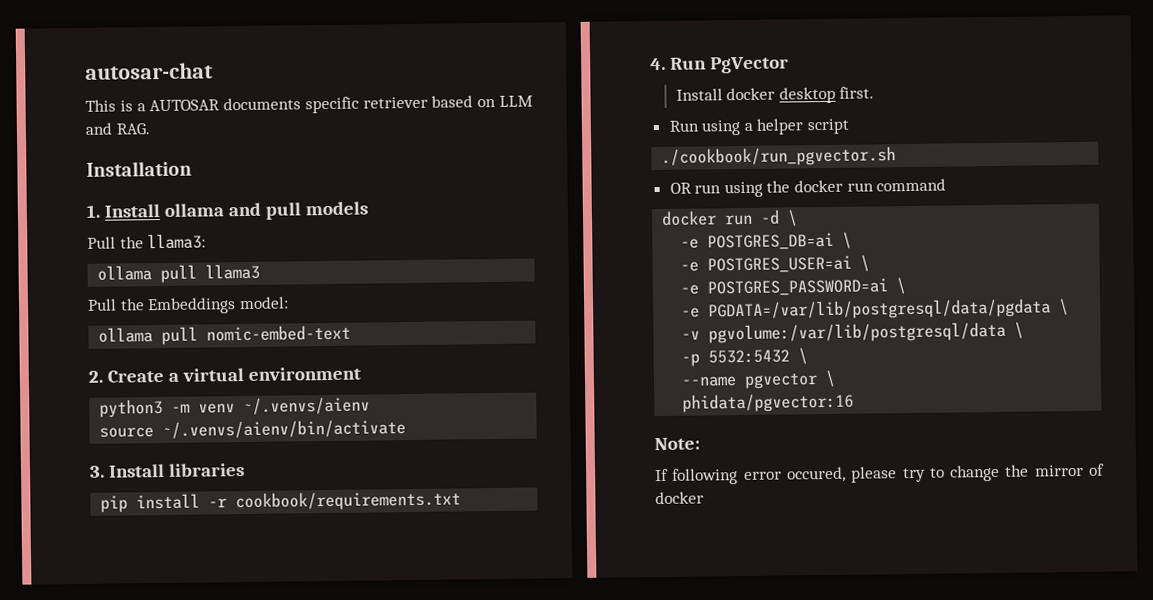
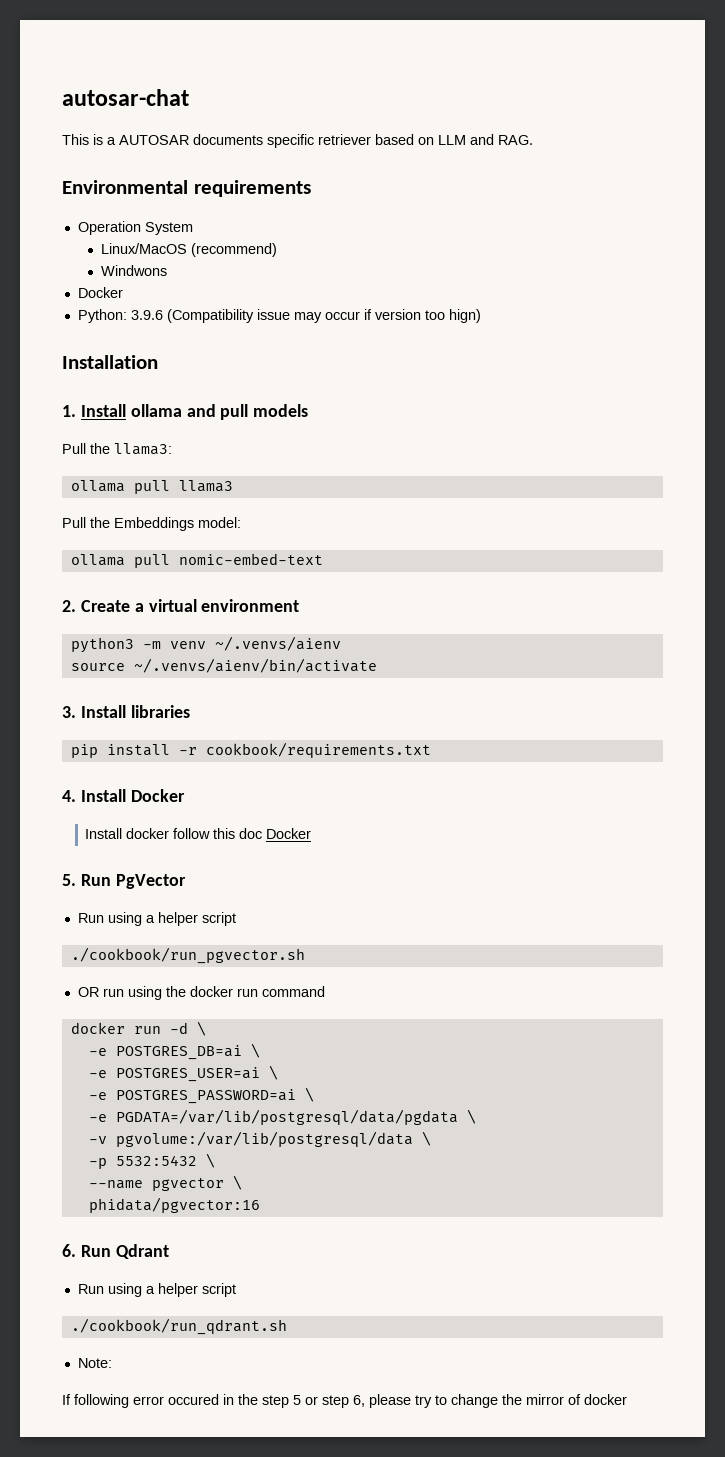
+ Environmental requirements
+ Operation System
+ Linux/MacOS (recommend)
+ Windwons
+ Docker
+ Python: 3.9.6 (Compatibility issue may occur if version too hign)
- 4. Run PgVector
+ 4. Install Docker
- Install docker desktop first.
+ Install docker follow this doc Docker
+ 5. Run PgVector
+ 6. Run Qdrant
+ Run using a helper script
+ ./cookbook/run_qdrant.sh
  Note:
- If following error occured, please try to change the mirror of docker
+ If following error occured in the step 5 or step 6, please try to change the mirror of docker

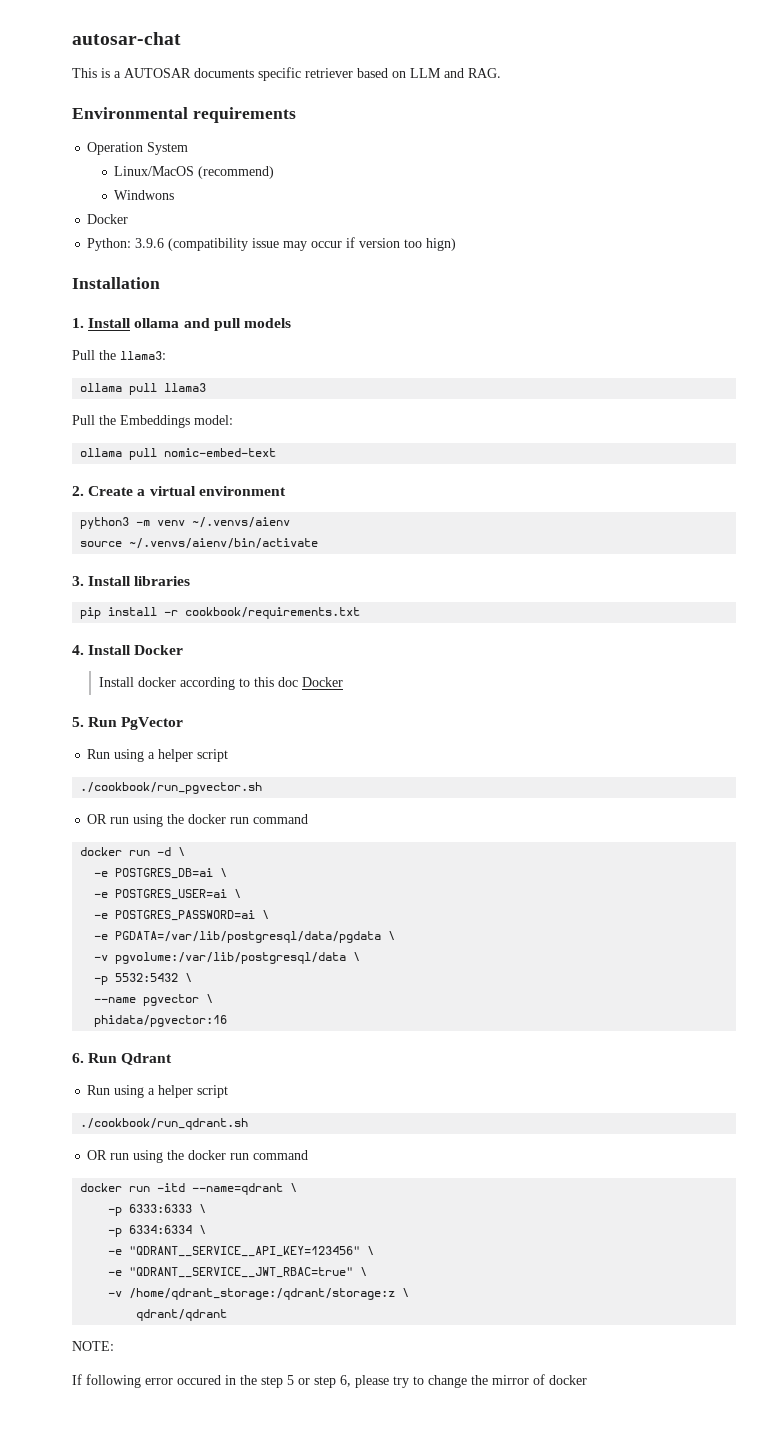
- Python: 3.9.6 (Compatibility issue may occur if version too hign)
+ Python: 3.9.6 (compatibility issue may occur if version too hign)
- Install docker follow this doc Docker
+ Install docker according to this doc Docker
  ./cookbook/run_qdrant.sh
- Note:
+ OR run using the docker run command
+ docker run -itd --name=qdrant \
+ -p 6333:6333 \
+ -p 6334:6334 \
+ -e "QDRANT__SERVICE__API_KEY=123456" \
+ -e "QDRANT__SERVICE__JWT_RBAC=true" \
+ -v /home/qdrant_storage:/qdrant/storage:z \
+ qdrant/qdrant
+ NOTE:

